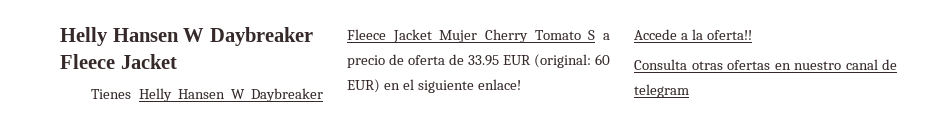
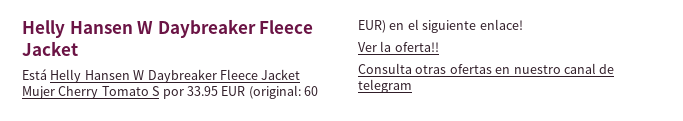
- Tienes Helly Hansen W Daybreaker Fleece Jacket Mujer Cherry Tomato S a precio de oferta de 33.95 EUR (original: 60 EUR) en el siguiente enlace!
+ Está Helly Hansen W Daybreaker Fleece Jacket Mujer Cherry Tomato S por 33.95 EUR (original: 60 EUR) en el siguiente enlace!
- Accede a la oferta!!
+ Ver la oferta!!

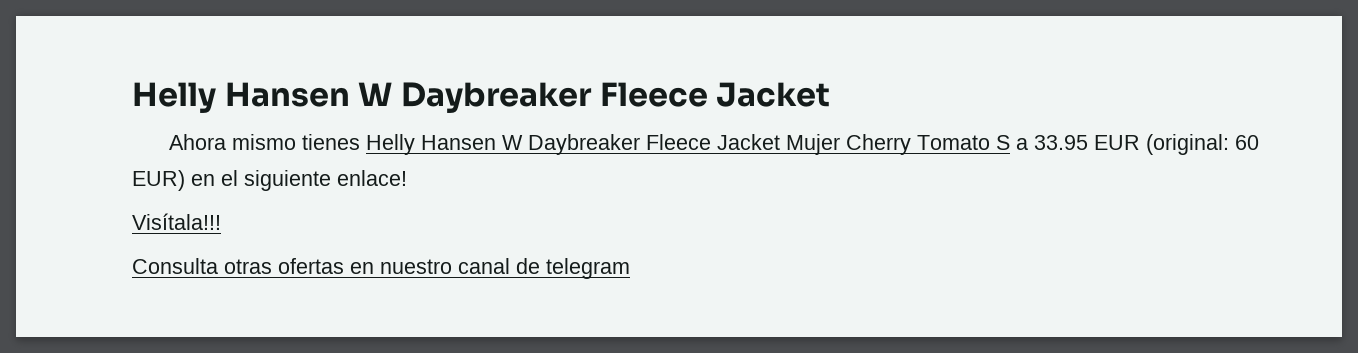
- Está Helly Hansen W Daybreaker Fleece Jacket Mujer Cherry Tomato S por 33.95 EUR (original: 60 EUR) en el siguiente enlace!
+ Ahora mismo tienes Helly Hansen W Daybreaker Fleece Jacket Mujer Cherry Tomato S a 33.95 EUR (original: 60 EUR) en el siguiente enlace!
- Ver la oferta!!
+ Visítala!!!

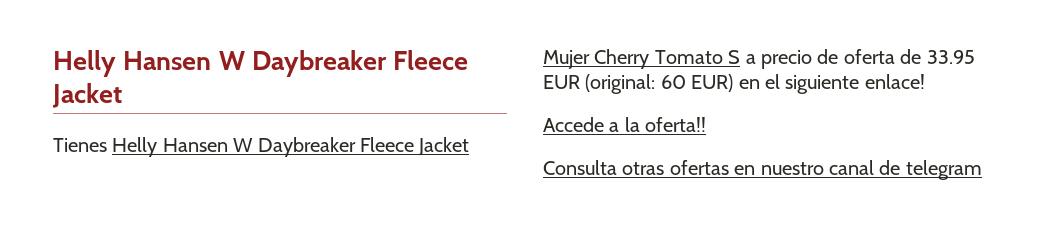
- Ahora mismo tienes Helly Hansen W Daybreaker Fleece Jacket Mujer Cherry Tomato S a 33.95 EUR (original: 60 EUR) en el siguiente enlace!
+ Tienes Helly Hansen W Daybreaker Fleece Jacket Mujer Cherry Tomato S a precio de oferta de 33.95 EUR (original: 60 EUR) en el siguiente enlace!
- Visítala!!!
+ Accede a la oferta!!

